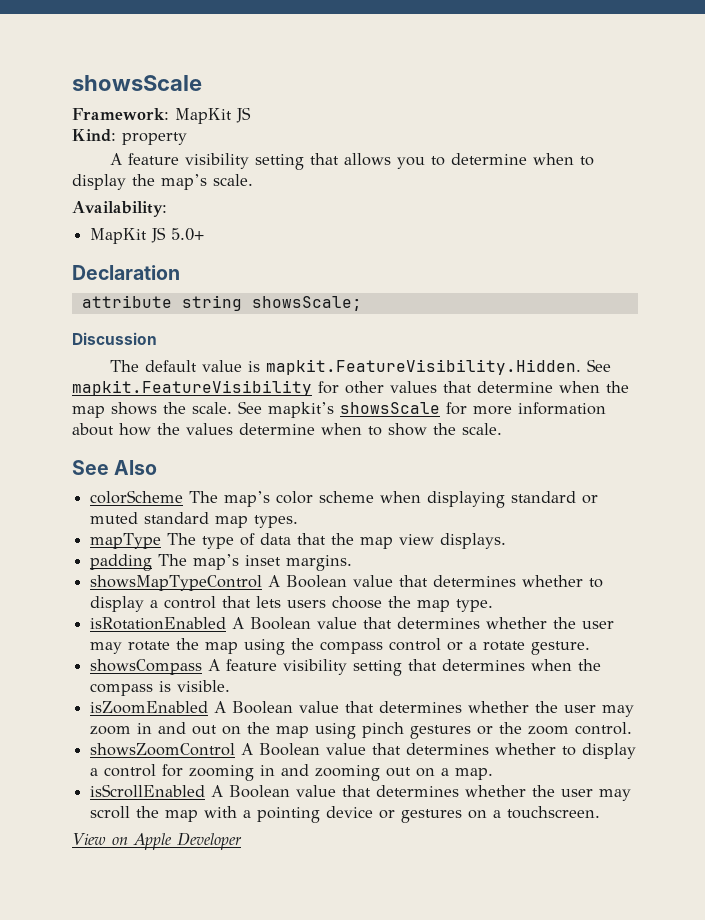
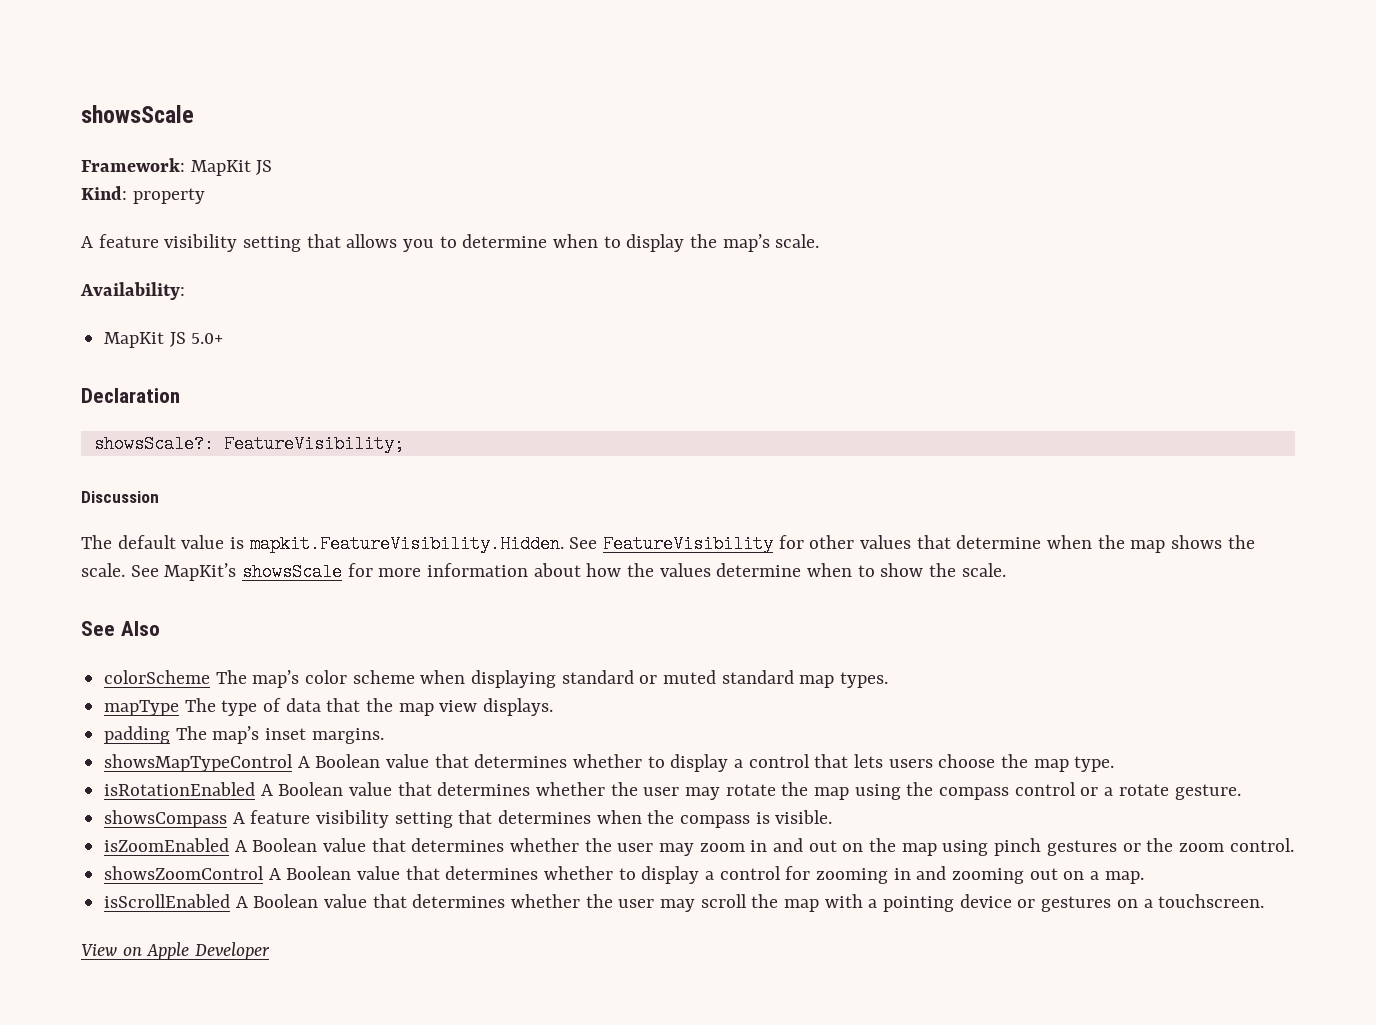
- attribute string showsScale;
+ showsScale?: FeatureVisibility;
- The default value is mapkit.FeatureVisibility.Hidden. See mapkit.FeatureVisibility for other values that determine when the map shows the scale.
+ The default value is mapkit.FeatureVisibility.Hidden. See FeatureVisibility for other values that determine when the map shows the scale.
- See mapkit’s showsScale for more information about how the values determine when to show the scale.
+ See MapKit’s showsScale for more information about how the values determine when to show the scale.

